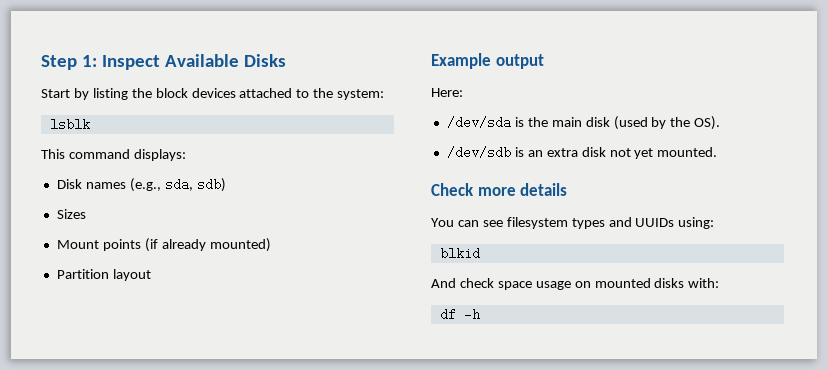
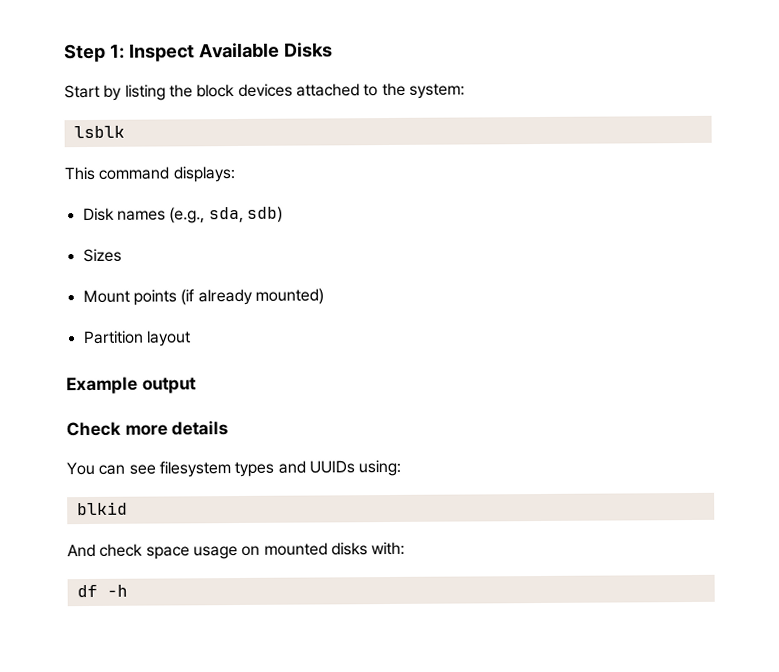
- Here:
- /dev/sda is the main disk (used by the OS).
- /dev/sdb is an extra disk not yet mounted.

